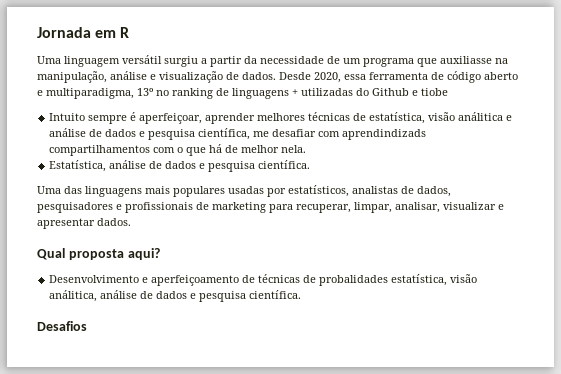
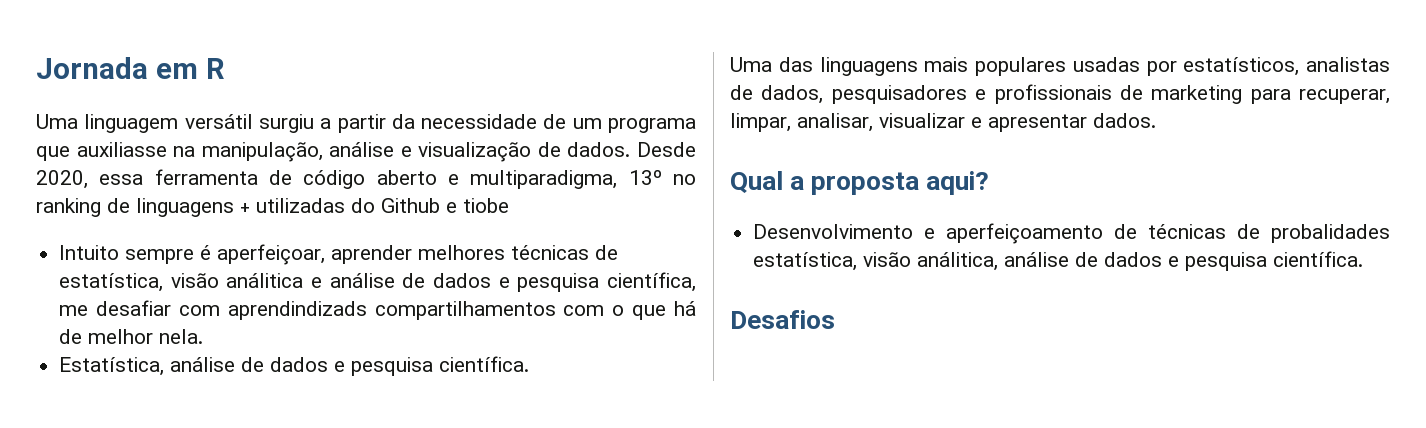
- Qual proposta aqui?
+ Qual a proposta aqui?

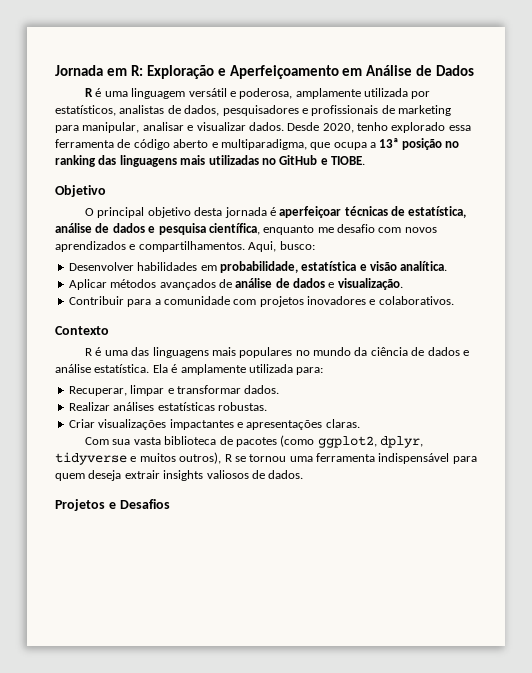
- Jornada em R
- Uma linguagem versátil surgiu a partir da necessidade de um programa que auxiliasse na manipulação, análise e visualização de dados. Desde 2020, essa ferramenta de código aberto e multiparadigma, 13º no ranking de linguagens + utilizadas do Github e tiobe
- Intuito sempre é aperfeiçoar, aprender melhores técnicas de estatística, visão análitica e análise de dados e pesquisa científica, me desafiar com aprendindizads compartilhamentos com o que há de melhor nela.
- Estatística, análise de dados e pesquisa científica.
- Uma das linguagens mais populares usadas por estatísticos, analistas de dados, pesquisadores e profissionais de marketing para recuperar, limpar, analisar, visualizar e apresentar dados.
- Qual a proposta aqui?
- Desenvolvimento e aperfeiçoamento de técnicas de probalidades estatística, visão análitica, análise de dados e pesquisa científica.
- Desafios
+ Jornada em R: Exploração e Aperfeiçoamento em Análise de Dados
+ R é uma linguagem versátil e poderosa, amplamente utilizada por estatísticos, analistas de dados, pesquisadores e profissionais de marketing para manipular, analisar e visualizar dados. Desde 2020, tenho explorado essa ferramenta de código aberto e multiparadigma, que ocupa a 13ª posição no ranking das linguagens mais utilizadas no GitHub e TIOBE.
+ Objetivo
+ O principal objetivo desta jornada é aperfeiçoar técnicas de estatística, análise de dados e pesquisa científica, enquanto me desafio com novos aprendizados e compartilhamentos. Aqui, busco:
+ Desenvolver habilidades em probabilidade, estatística e visão analítica.
+ Aplicar métodos avançados de análise de dados e visualização.
+ Contribuir para a comunidade com projetos inovadores e colaborativos.
+ Contexto
+ R é uma das linguagens mais populares no mundo da ciência de dados e análise estatística. Ela é amplamente utilizada para:
+ Recuperar, limpar e transformar dados.
+ Realizar análises estatísticas robustas.
+ Criar visualizações impactantes e apresentações claras.
+ Com sua vasta biblioteca de pacotes (como ggplot2, dplyr, tidyverse e muitos outros), R se tornou uma ferramenta indispensável para quem deseja extrair insights valiosos de dados.
+ Projetos e Desafios

